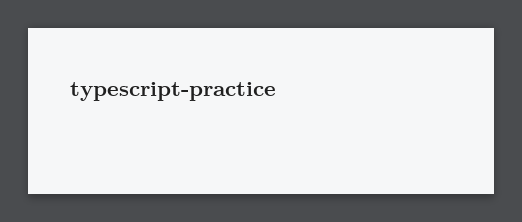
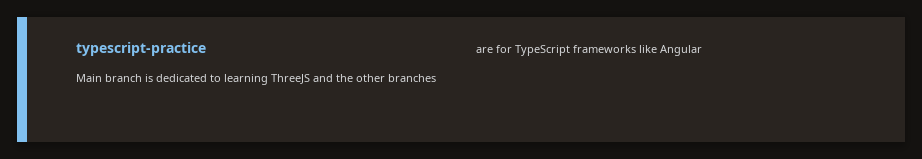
+ Main branch is dedicated to learning ThreeJS and the other branches are for TypeScript frameworks like Angular

